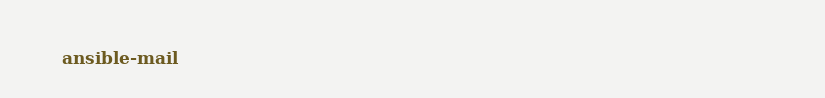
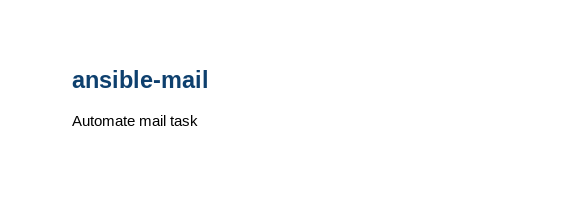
+ Automate mail task

